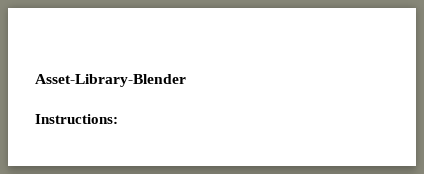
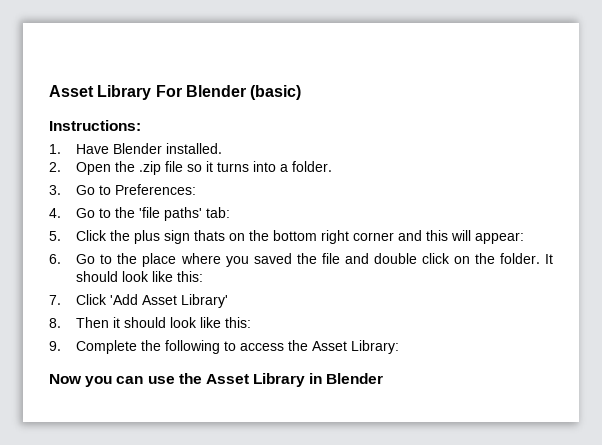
- Asset-Library-Blender
+ Asset Library For Blender (basic)
  Instructions:
+ 1. Have Blender installed.
+ 2. Open the .zip file so it turns into a folder.
+ 3. Go to Preferences:
+ 4. Go to the 'file paths' tab:
+ 5. Click the plus sign thats on the bottom right corner and this will appear:
+ 6. Go to the place where you saved the file and double click on the folder. It should look like this:
+ 7. Click 'Add Asset Library'
+ 8. Then it should look like this:
+ 9. Complete the following to access the Asset Library:
+ Now you can use the Asset Library in Blender

